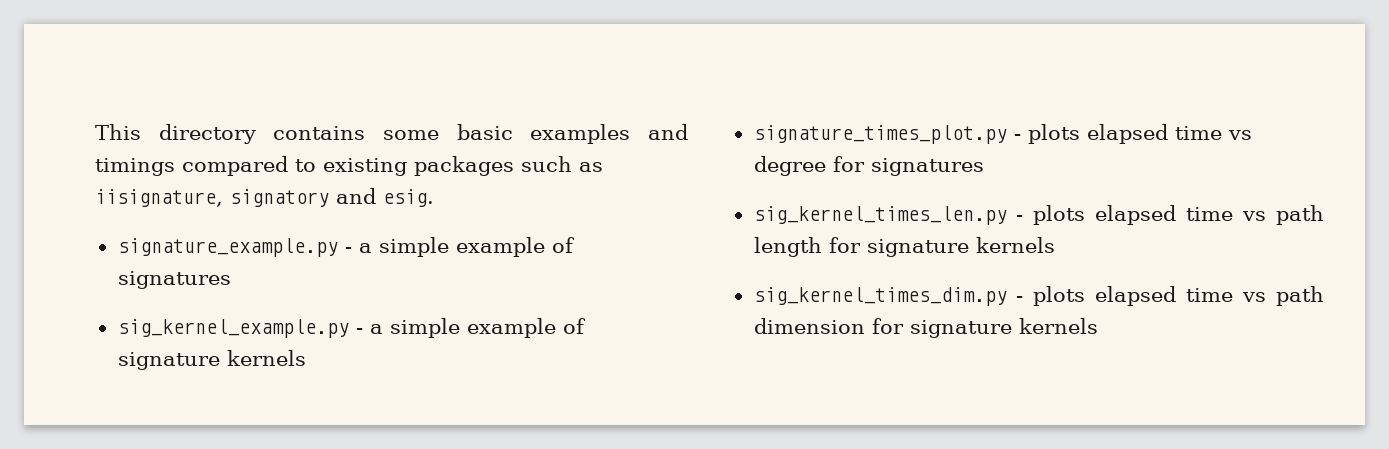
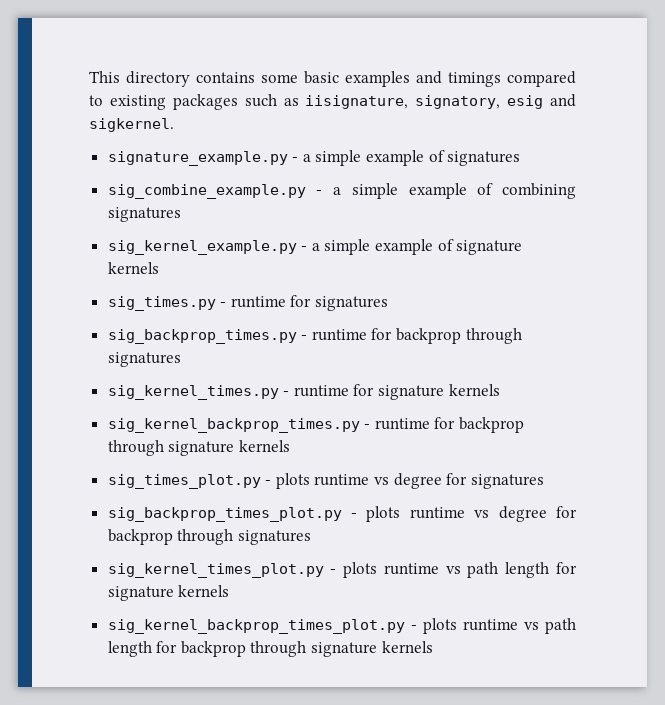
- This directory contains some basic examples and timings compared to existing packages such as iisignature, signatory and esig.
+ This directory contains some basic examples and timings compared to existing packages such as iisignature, signatory, esig and sigkernel.
+ sig_combine_example.py - a simple example of combining signatures
- signature_times_plot.py - plots elapsed time vs degree for signatures
+ sig_times.py - runtime for signatures
+ sig_backprop_times.py - runtime for backprop through signatures
+ sig_kernel_times.py - runtime for signature kernels
+ sig_kernel_backprop_times.py - runtime for backprop through signature kernels
+ sig_times_plot.py - plots runtime vs degree for signatures
- sig_kernel_times_len.py - plots elapsed time vs path length for signature kernels
+ sig_backprop_times_plot.py - plots runtime vs degree for backprop through signatures
+ sig_kernel_times_plot.py - plots runtime vs path length for signature kernels
- sig_kernel_times_dim.py - plots elapsed time vs path dimension for signature kernels
+ sig_kernel_backprop_times_plot.py - plots runtime vs path length for backprop through signature kernels

